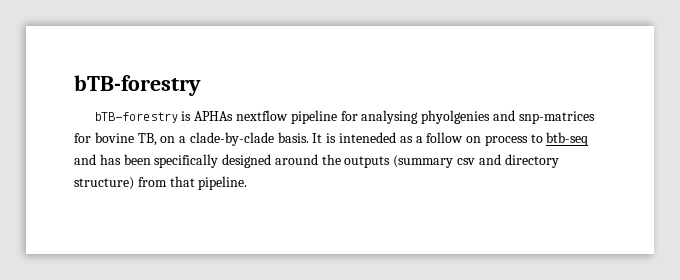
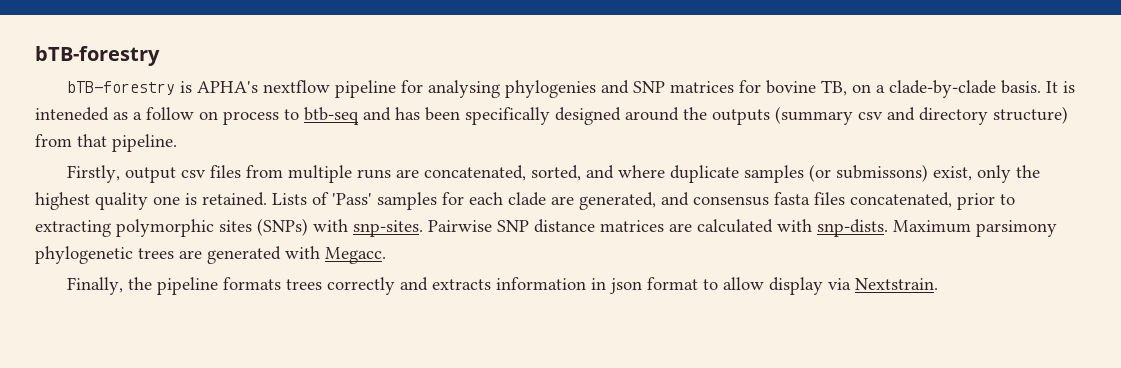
- bTB-forestry is APHAs nextflow pipeline for analysing phyolgenies and snp-matrices for bovine TB, on a clade-by-clade basis.
+ bTB-forestry is APHA's nextflow pipeline for analysing phylogenies and SNP matrices for bovine TB, on a clade-by-clade basis.
+ Firstly, output csv files from multiple runs are concatenated, sorted, and where duplicate samples (or submissons) exist, only the highest quality one is retained. Lists of 'Pass' samples for each clade are generated, and consensus fasta files concatenated, prior to extracting polymorphic sites (SNPs) with snp-sites. Pairwise SNP distance matrices are calculated with snp-dists. Maximum parsimony phylogenetic trees are generated with Megacc.
+ Finally, the pipeline formats trees correctly and extracts information in json format to allow display via Nextstrain.

